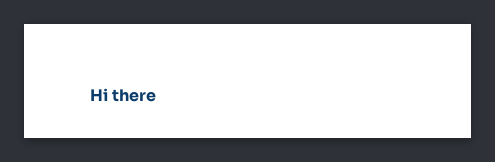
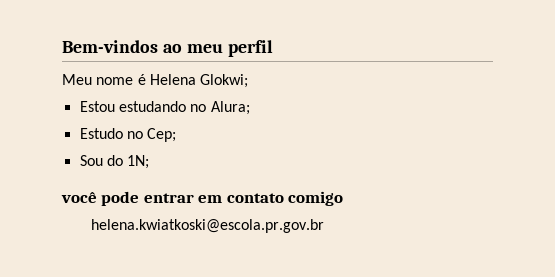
- Hi there
+ Bem-vindos ao meu perfil
+ Meu nome é Helena Glokwi;
+ Estou estudando no Alura;
+ Estudo no Cep;
+ Sou do 1N;
+ você pode entrar em contato comigo
+ helena.kwiatkoski@escola.pr.gov.br

